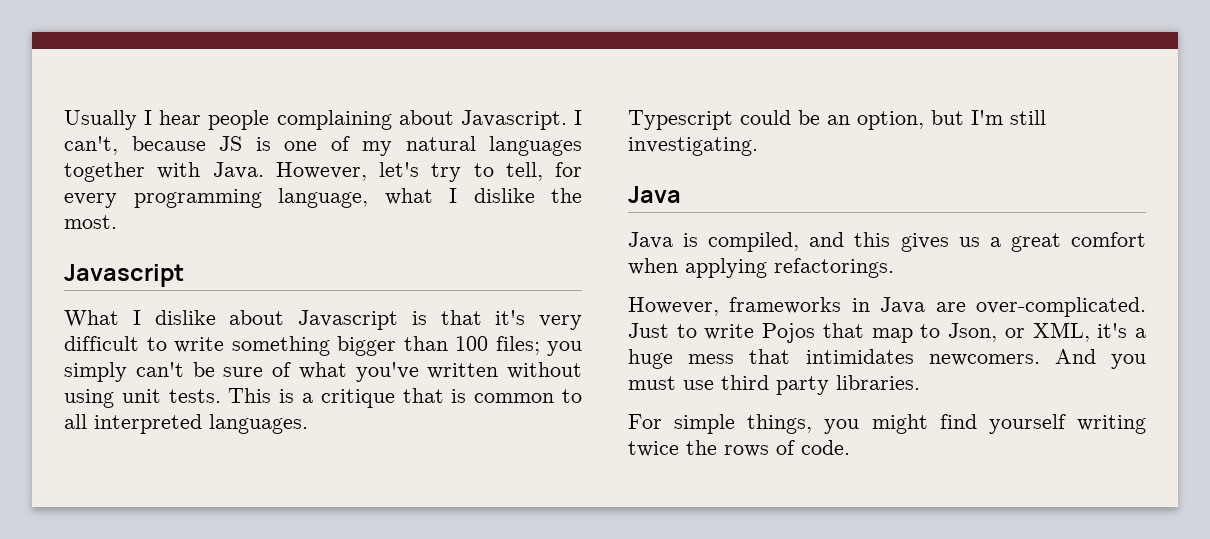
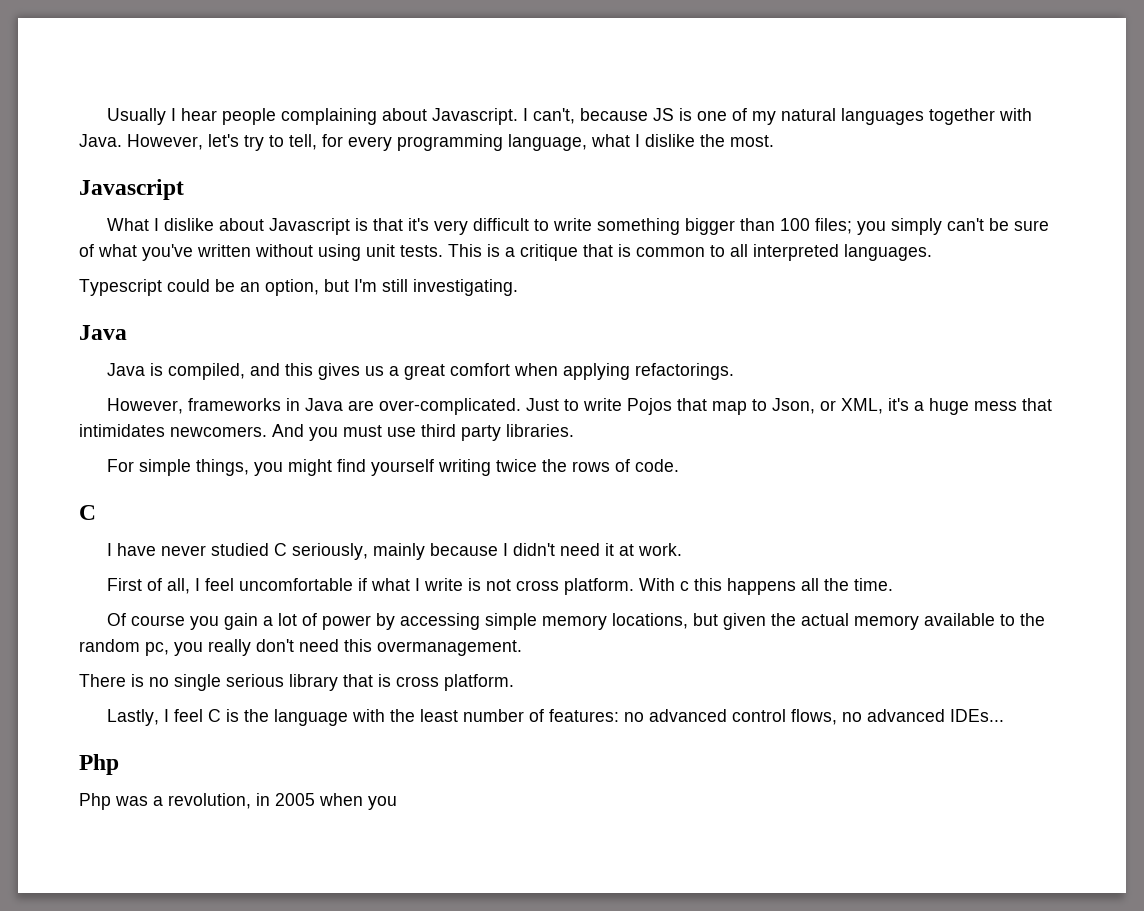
  For simple things, you might find yourself writing twice the rows of code.
+ C
+ I have never studied C seriously, mainly because I didn't need it at work.
+ First of all, I feel uncomfortable if what I write is not cross platform. With c this happens all the time.
+ Of course you gain a lot of power by accessing simple memory locations, but given the actual memory available to the random pc, you really don't need this overmanagement.
+ There is no single serious library that is cross platform.
+ Lastly, I feel C is the language with the least number of features: no advanced control flows, no advanced IDEs...
+ Php
+ Php was a revolution, in 2005 when you

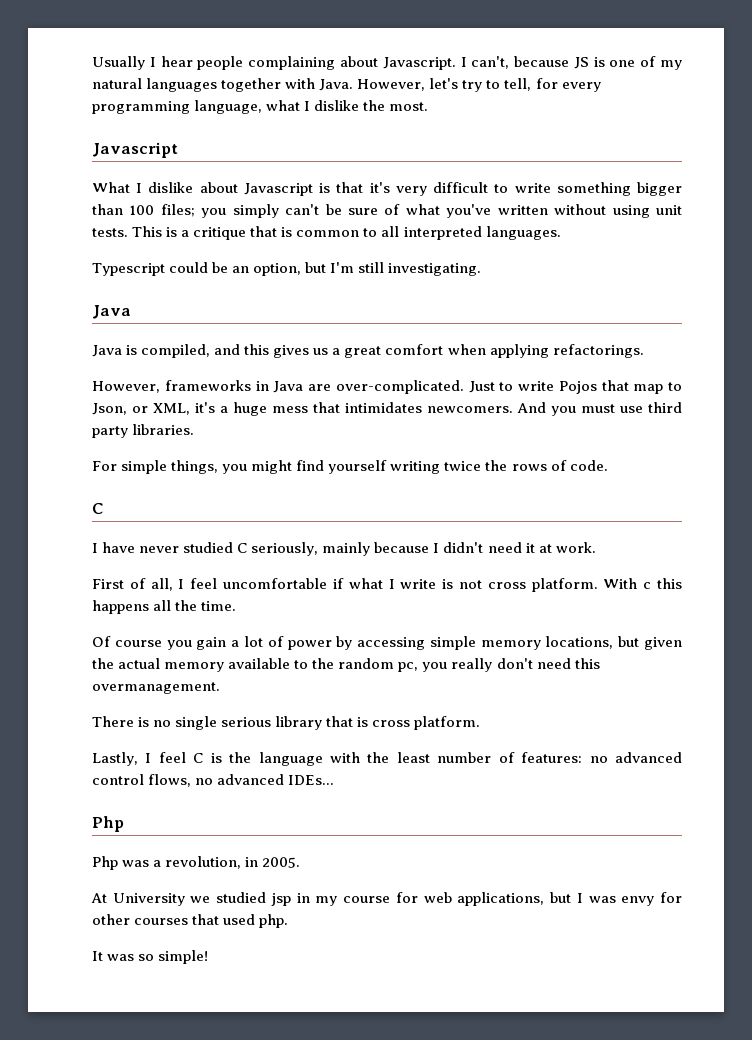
- Php was a revolution, in 2005 when you
+ Php was a revolution, in 2005.
+ At University we studied jsp in my course for web applications, but I was envy for other courses that used php.
+ It was so simple!

